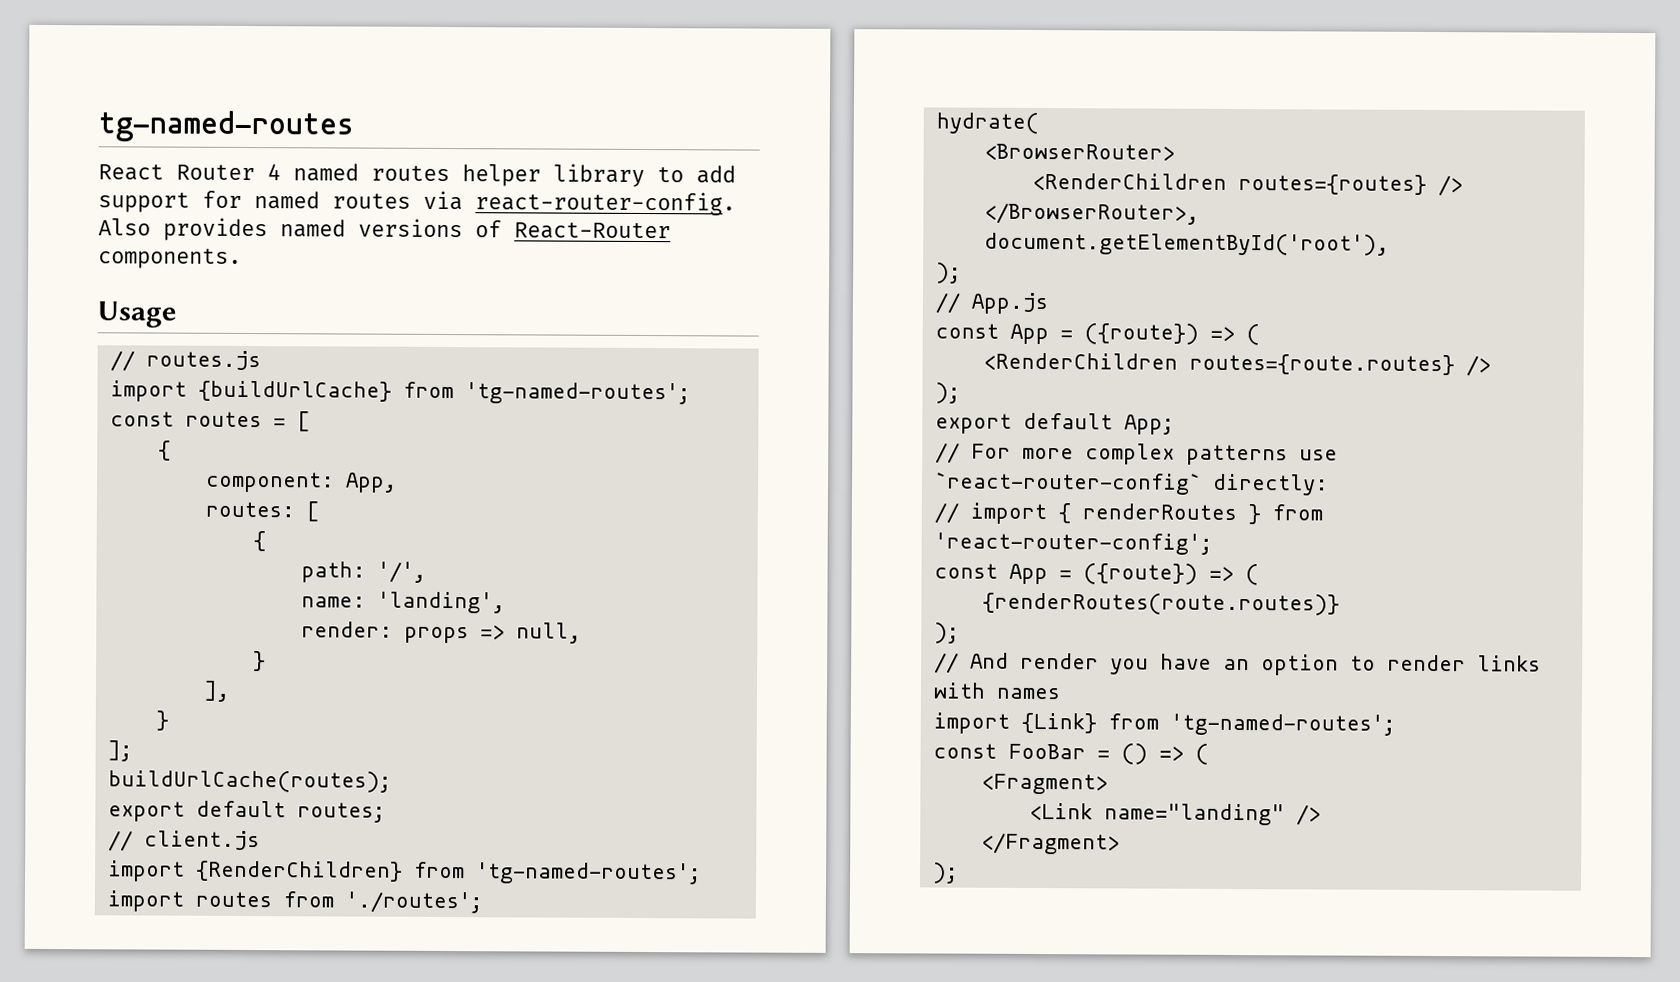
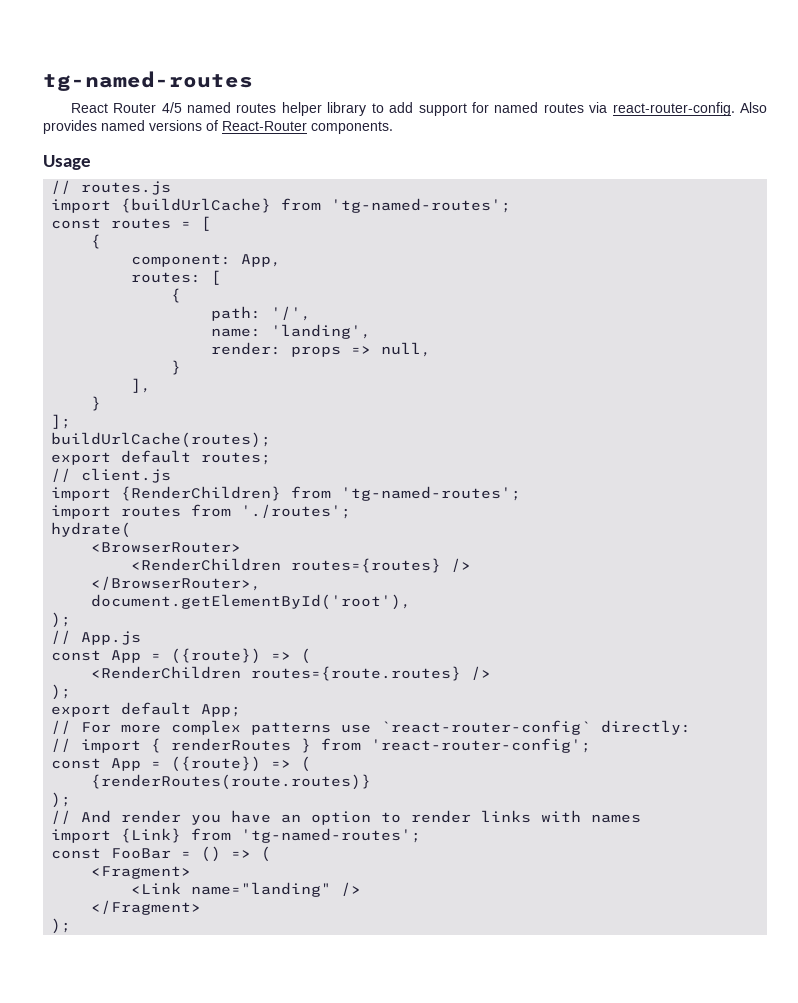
- React Router 4 named routes helper library to add support for named routes via react-router-config.
+ React Router 4/5 named routes helper library to add support for named routes via react-router-config.

